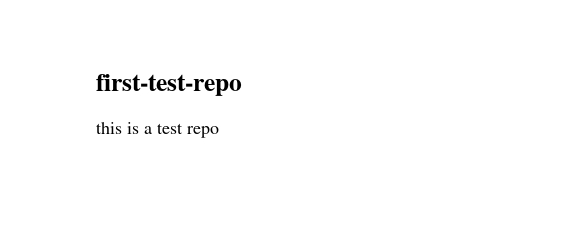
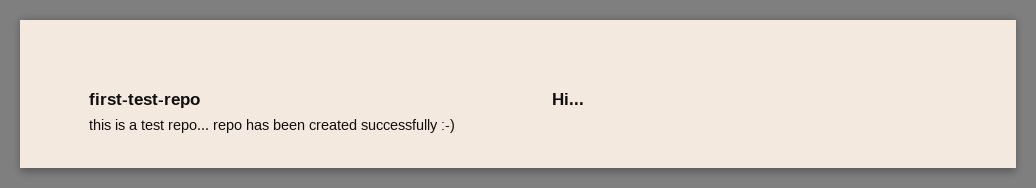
- this is a test repo
+ this is a test repo... repo has been created successfully :-)
+ Hi...

